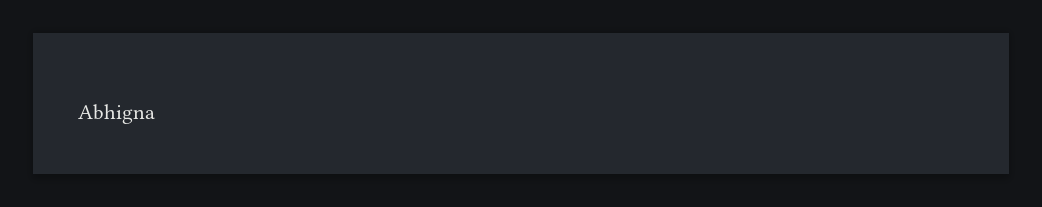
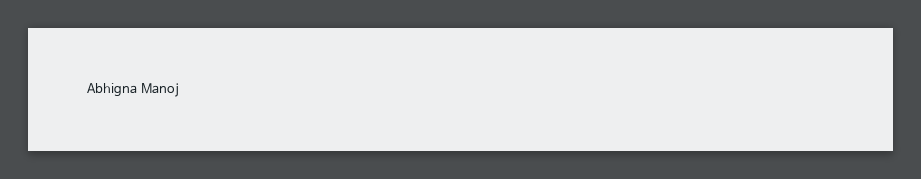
- Abhigna
+ Abhigna Manoj

